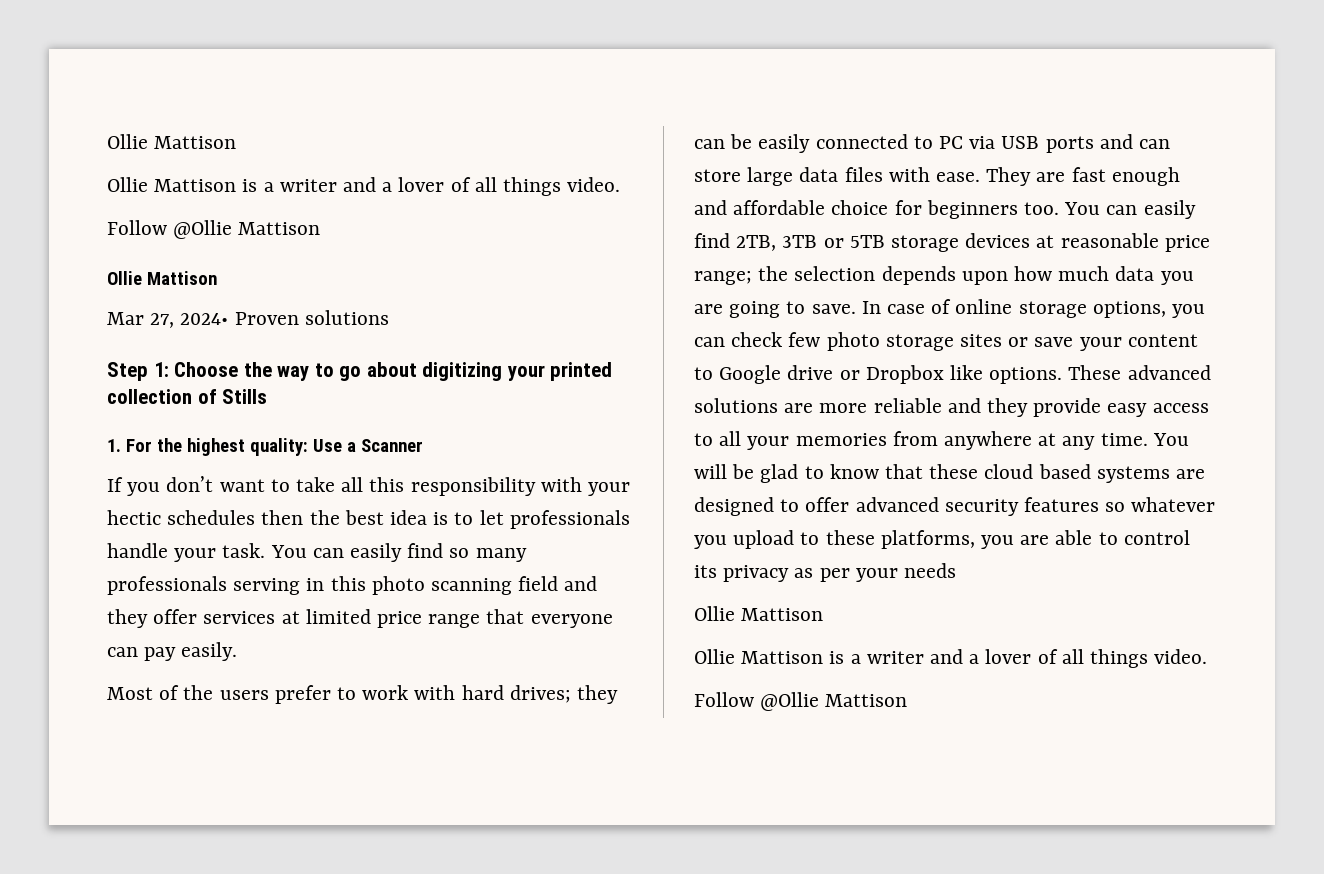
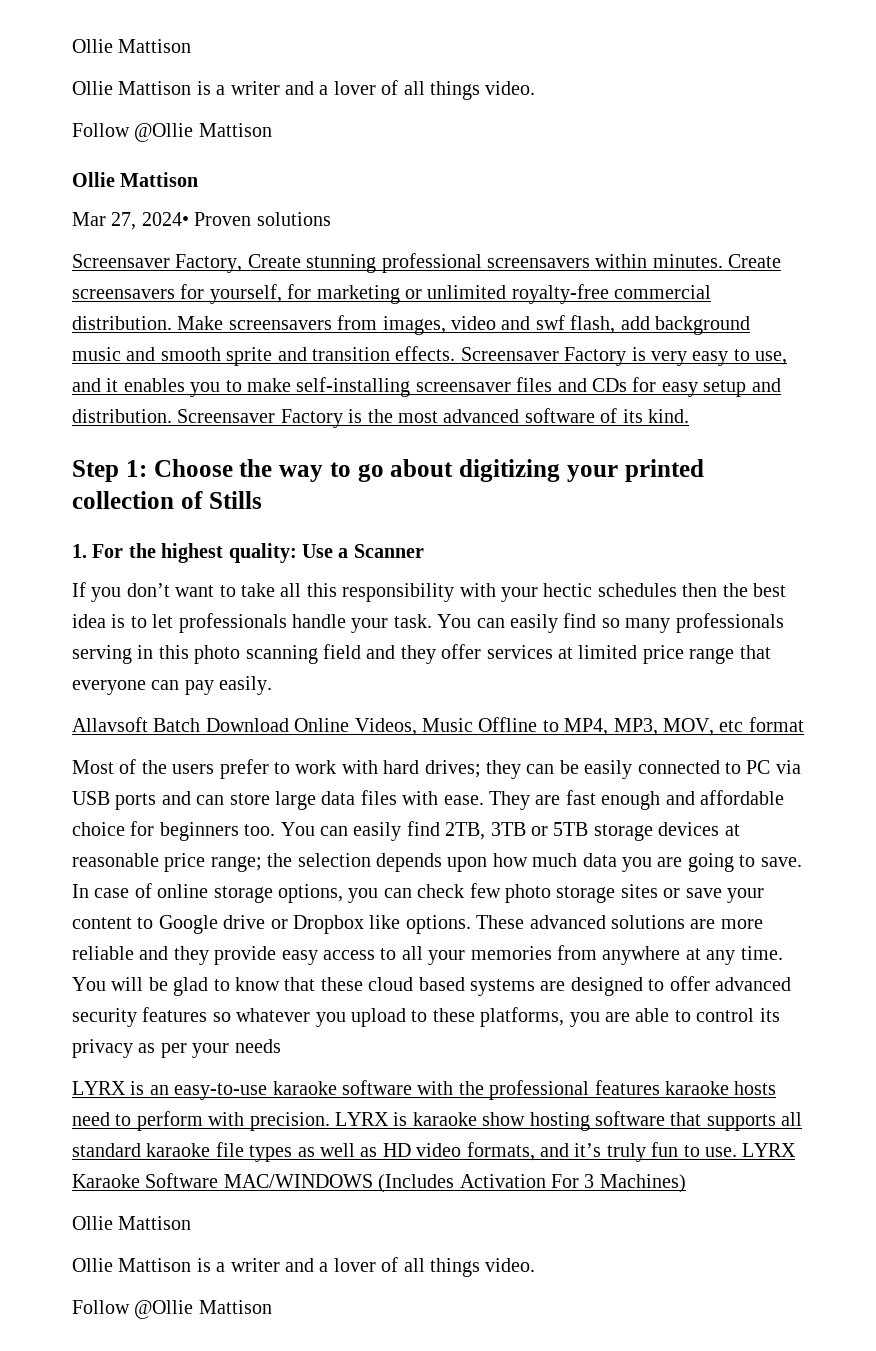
+ Screensaver Factory, Create stunning professional screensavers within minutes. Create screensavers for yourself, for marketing or unlimited royalty-free commercial distribution. Make screensavers from images, video and swf flash, add background music and smooth sprite and transition effects. Screensaver Factory is very easy to use, and it enables you to make self-installing screensaver files and CDs for easy setup and distribution. Screensaver Factory is the most advanced software of its kind.
+ Allavsoft Batch Download Online Videos, Music Offline to MP4, MP3, MOV, etc format
+ LYRX is an easy-to-use karaoke software with the professional features karaoke hosts need to perform with precision. LYRX is karaoke show hosting software that supports all standard karaoke file types as well as HD video formats, and it’s truly fun to use. LYRX Karaoke Software MAC/WINDOWS (Includes Activation For 3 Machines)

